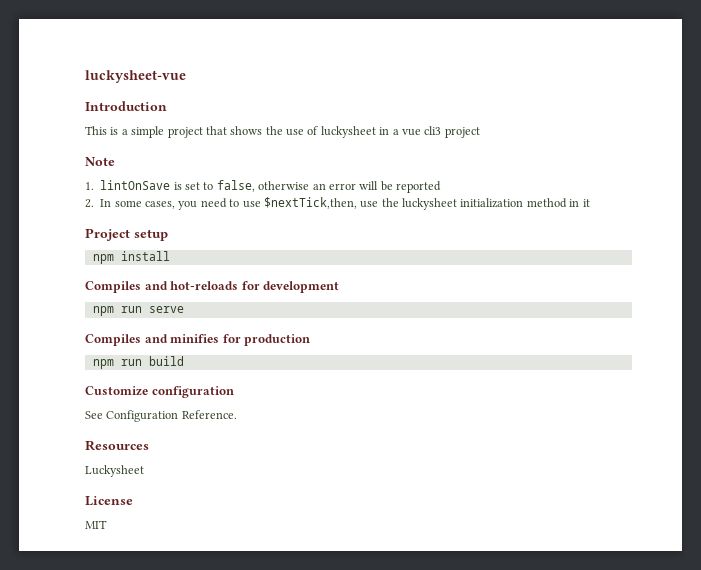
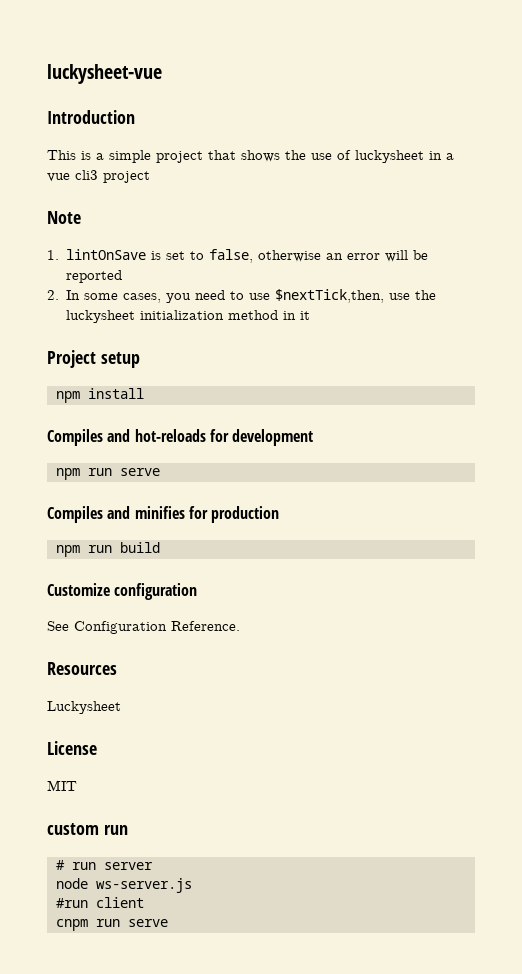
+ custom run
+ # run server
+ node ws-server.js
+ #run client
+ cnpm run serve

